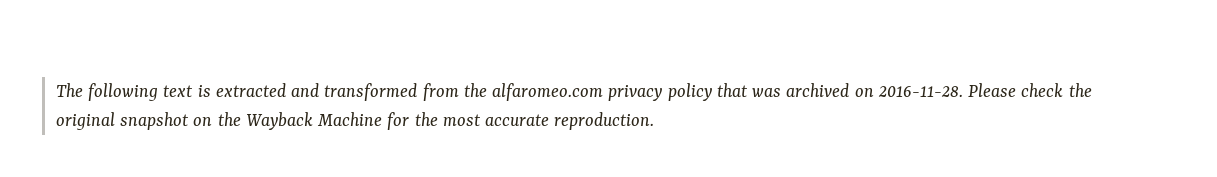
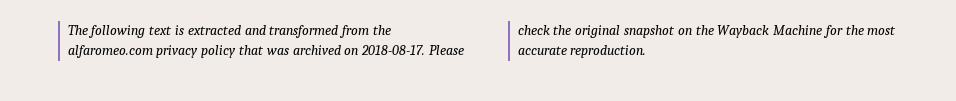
- The following text is extracted and transformed from the alfaromeo.com privacy policy that was archived on 2016-11-28.
+ The following text is extracted and transformed from the alfaromeo.com privacy policy that was archived on 2018-08-17.

